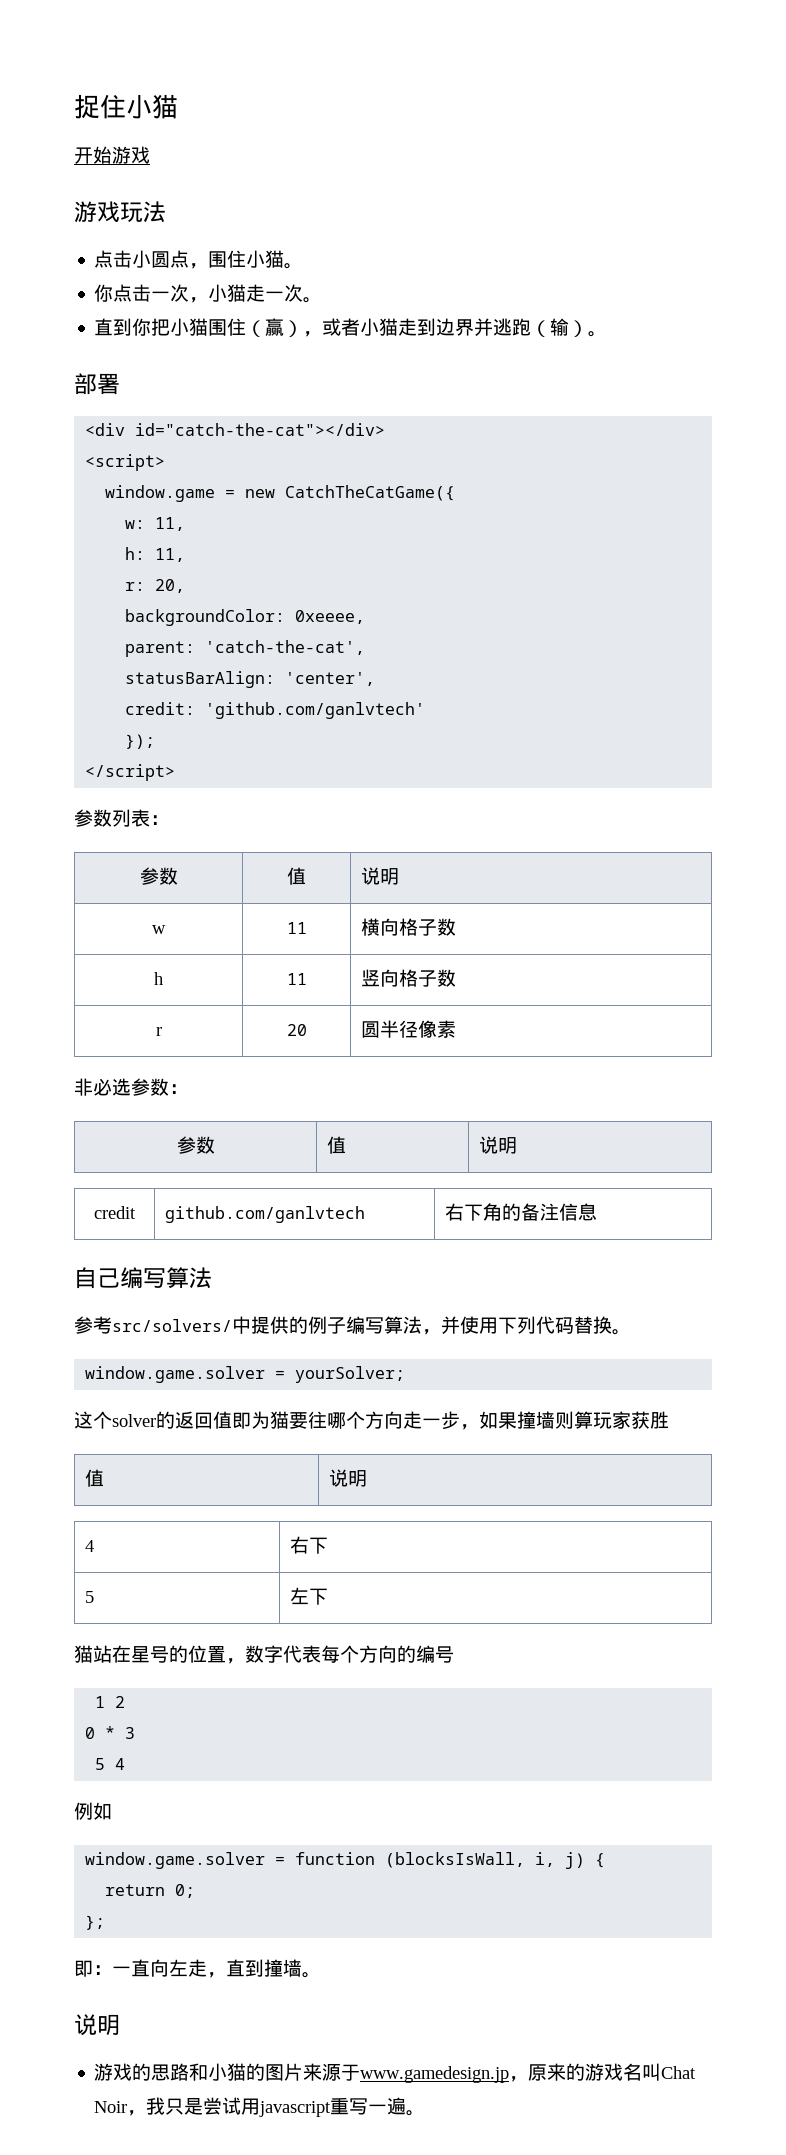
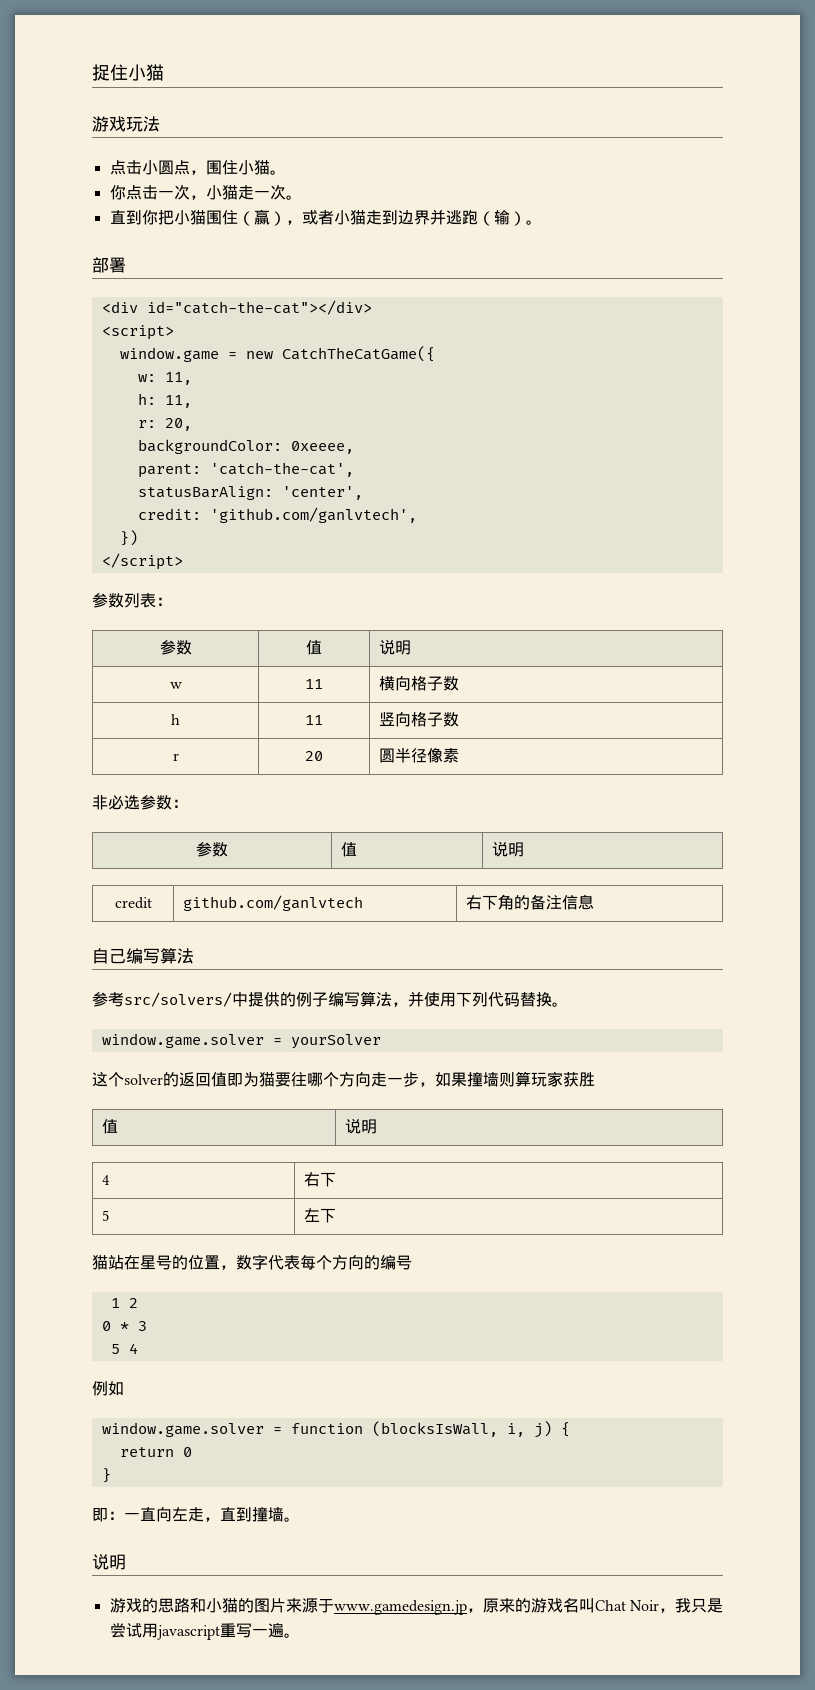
- 开始游戏
- credit: 'github.com/ganlvtech'
- });
+ credit: 'github.com/ganlvtech',
+ })
- window.game.solver = yourSolver;
+ window.game.solver = yourSolver
- return 0;
- };
+ return 0
+ }

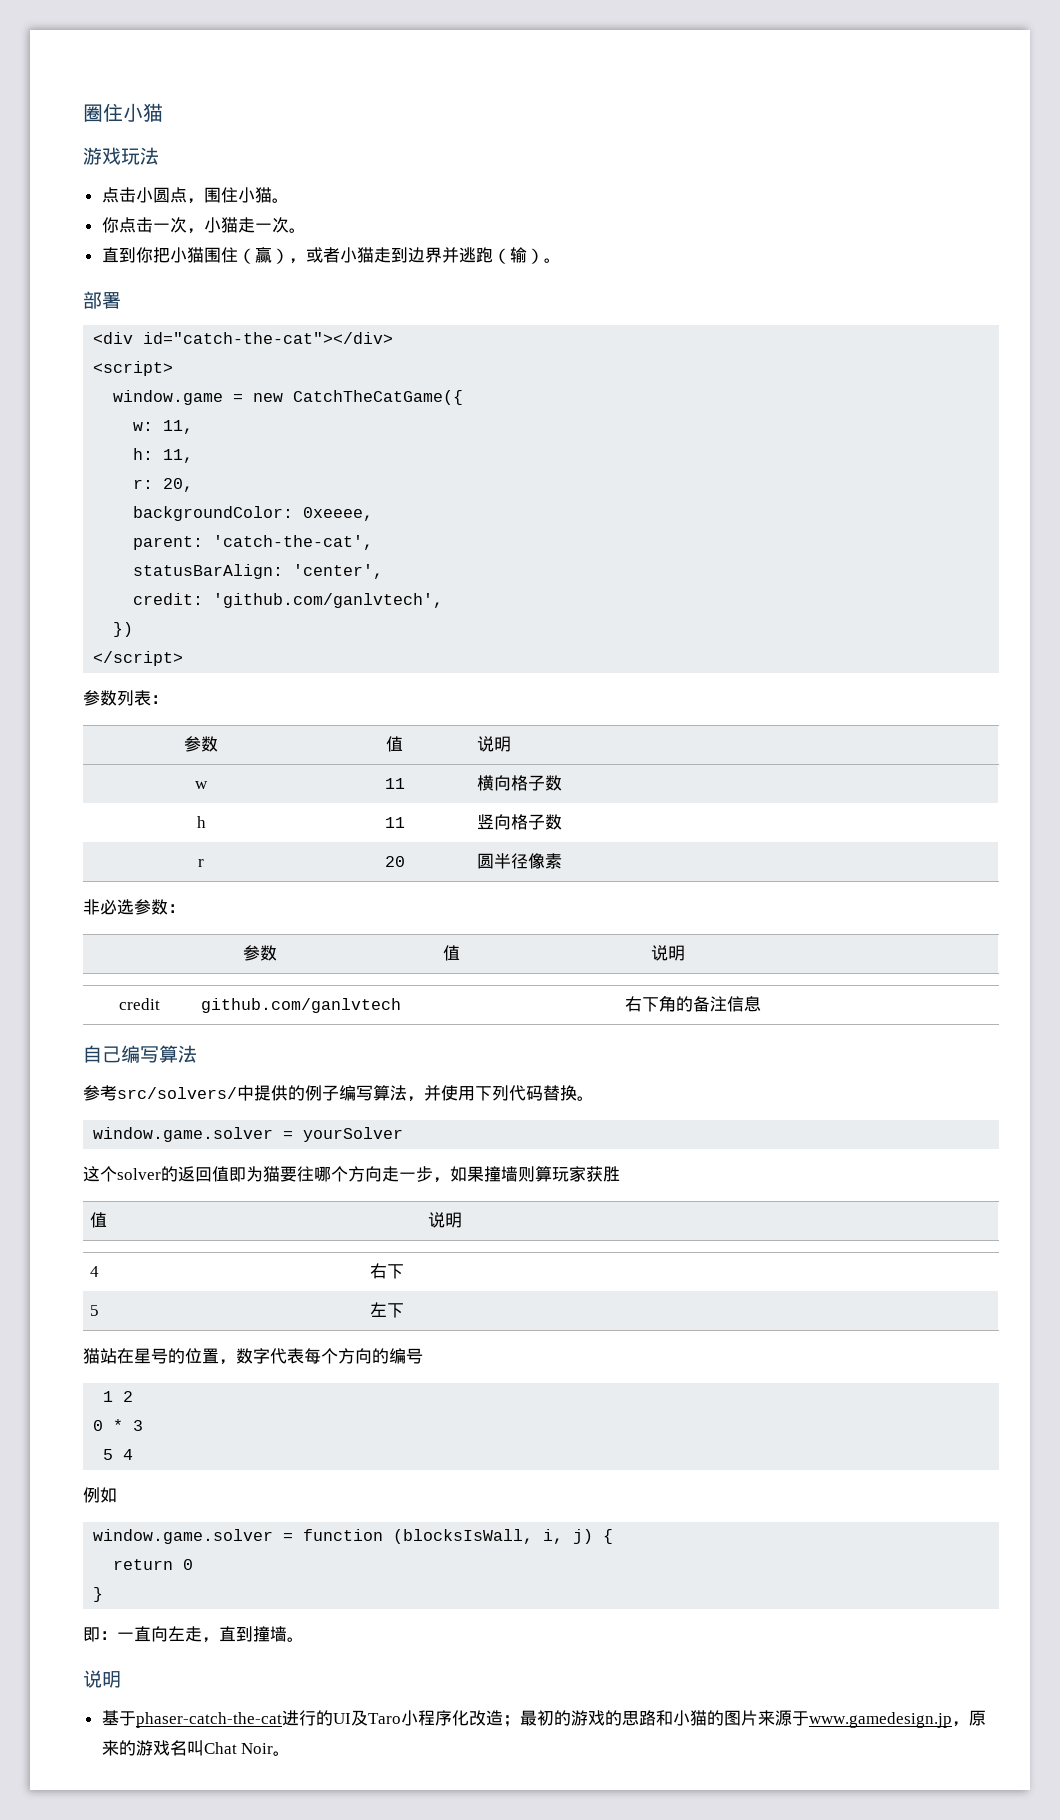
- 捉住小猫
+ 圈住小猫
- 游戏的思路和小猫的图片来源于www.gamedesign.jp，原来的游戏名叫Chat Noir，我只是尝试用javascript重写一遍。
+ 基于phaser-catch-the-cat进行的UI及Taro小程序化改造；最初的游戏的思路和小猫的图片来源于www.gamedesign.jp，原来的游戏名叫Chat Noir。

